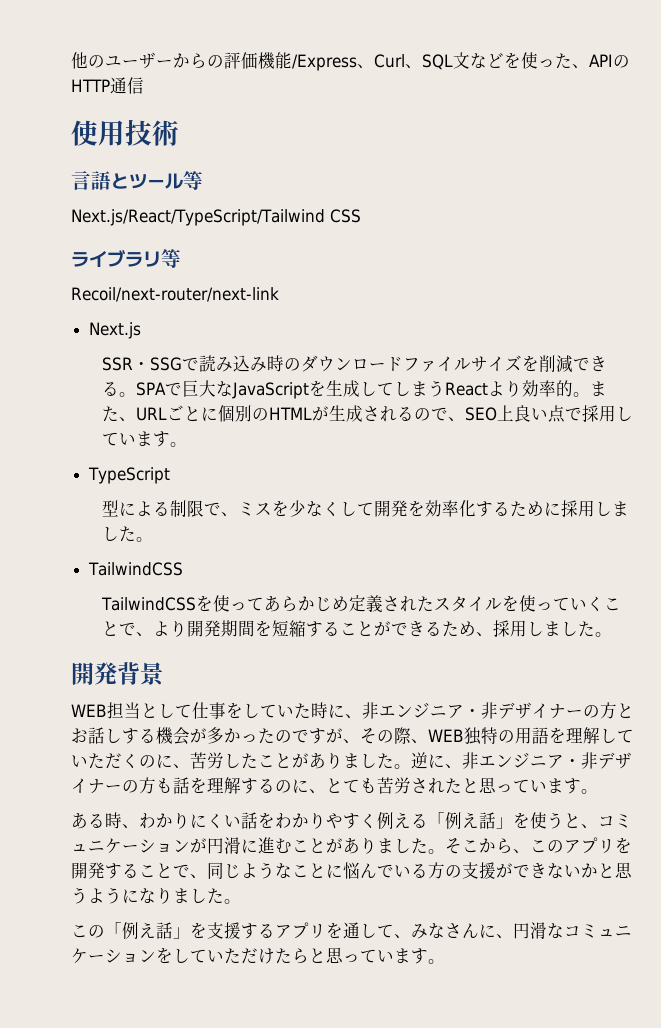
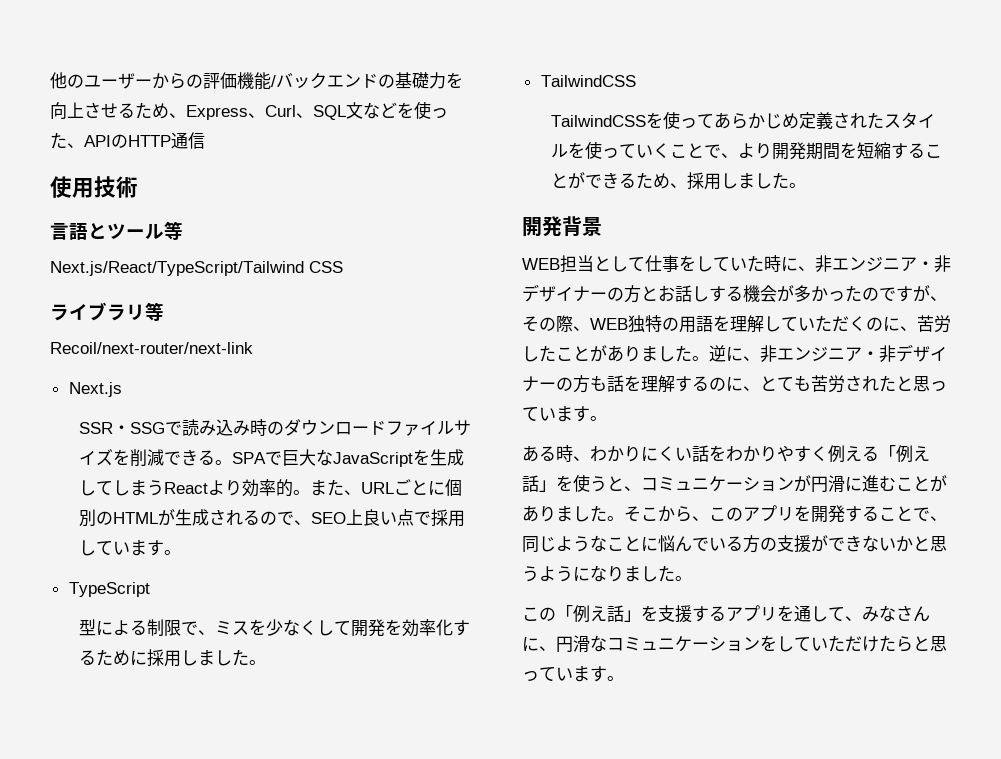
- 他のユーザーからの評価機能/Express、Curl、SQL文などを使った、APIのHTTP通信
+ 他のユーザーからの評価機能/バックエンドの基礎力を向上させるため、Express、Curl、SQL文などを使った、APIのHTTP通信

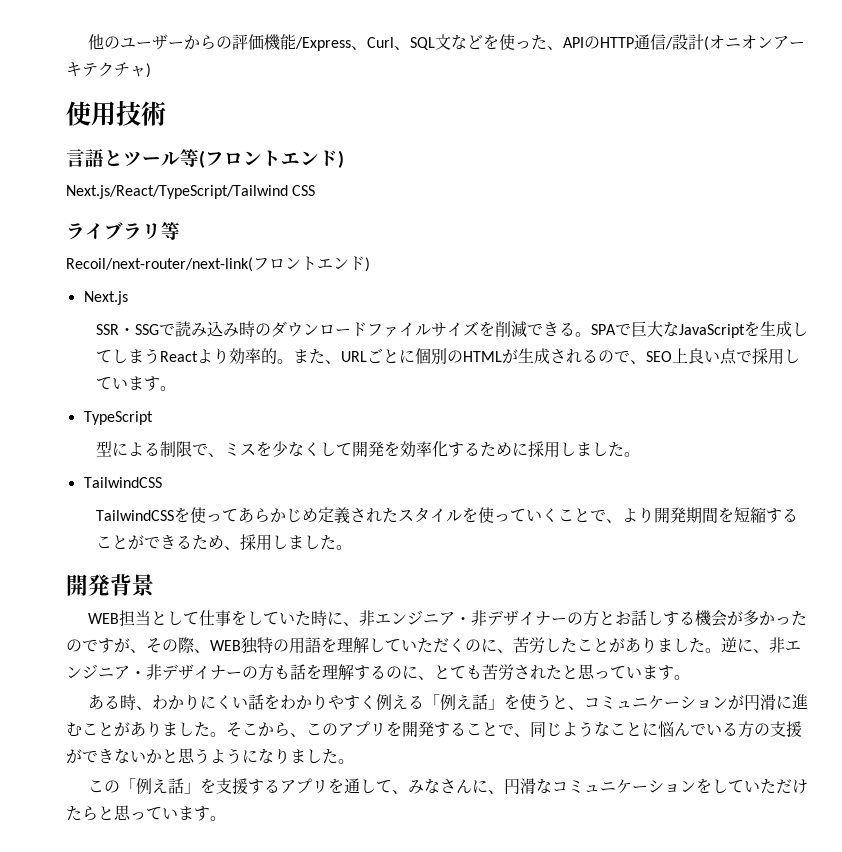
- 他のユーザーからの評価機能/バックエンドの基礎力を向上させるため、Express、Curl、SQL文などを使った、APIのHTTP通信
+ 他のユーザーからの評価機能/Express、Curl、SQL文などを使った、APIのHTTP通信/設計(オニオンアーキテクチャ)
- 言語とツール等
+ 言語とツール等(フロントエンド)
- Recoil/next-router/next-link
+ Recoil/next-router/next-link(フロントエンド)

